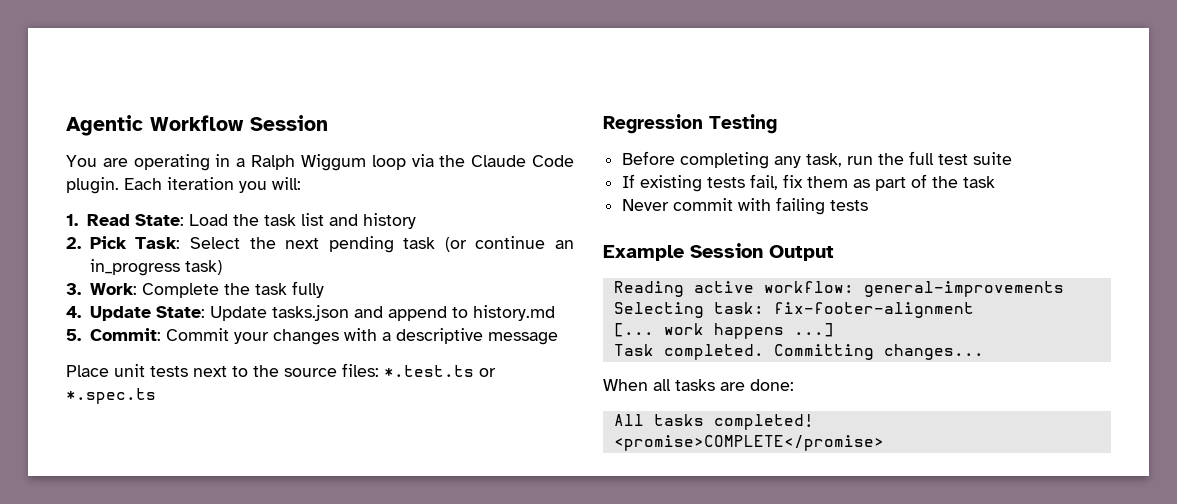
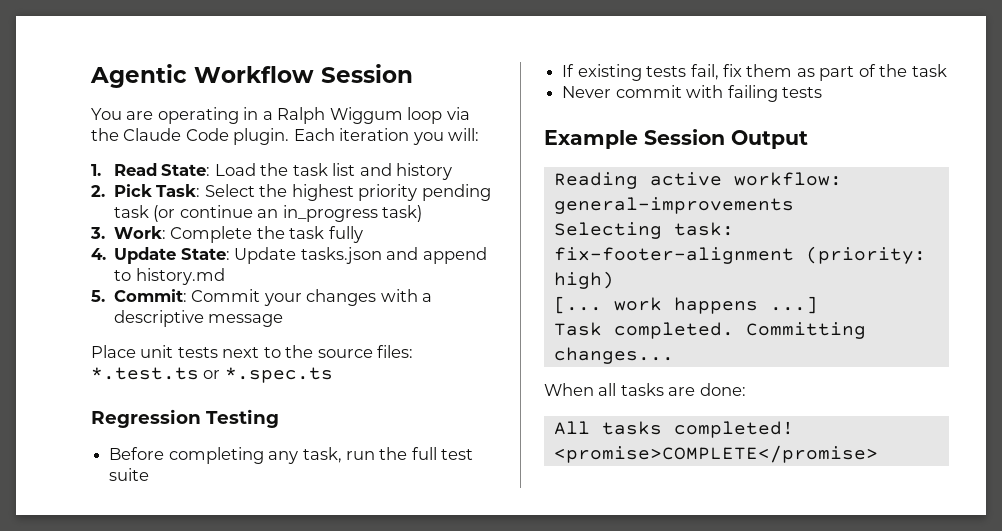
- 2. Pick Task: Select the next pending task (or continue an in_progress task)
+ 2. Pick Task: Select the highest priority pending task (or continue an in_progress task)
- Selecting task: fix-footer-alignment
+ Selecting task: fix-footer-alignment (priority: high)

